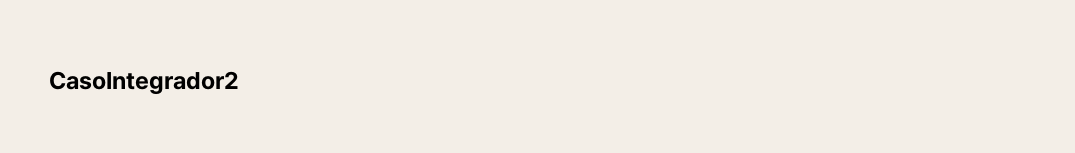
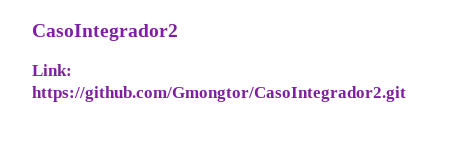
+ Link: https://github.com/Gmongtor/CasoIntegrador2.git

